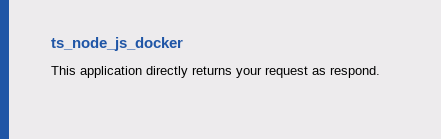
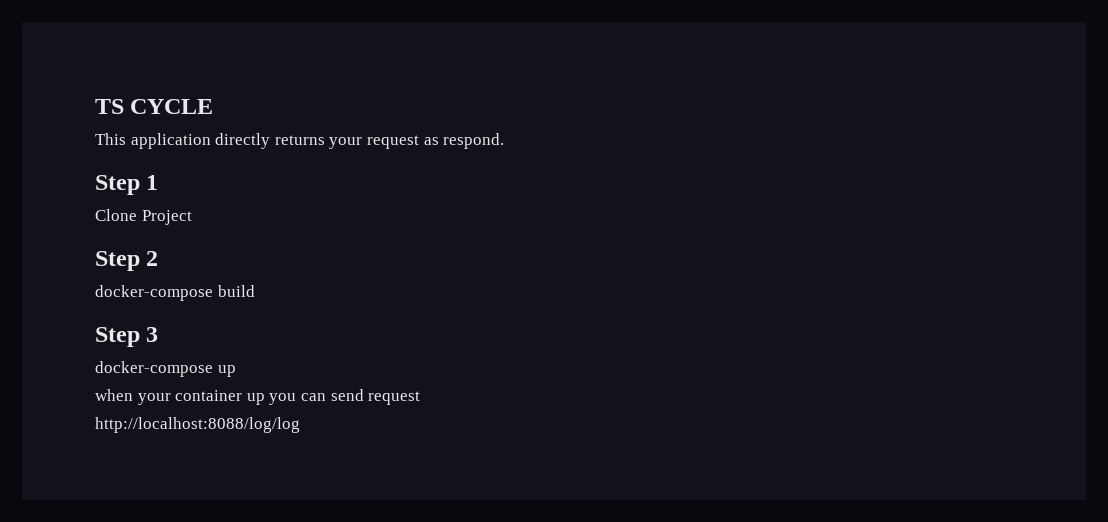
- ts_node_js_docker
+ TS CYCLE
+ Step 1
+ Clone Project
+ Step 2
+ docker-compose build
+ Step 3
+ docker-compose up
+ when your container up you can send request
+ http://localhost:8088/log/log

